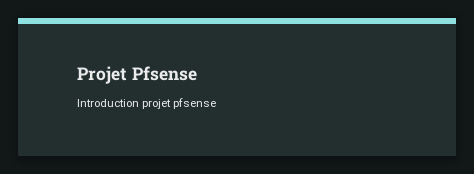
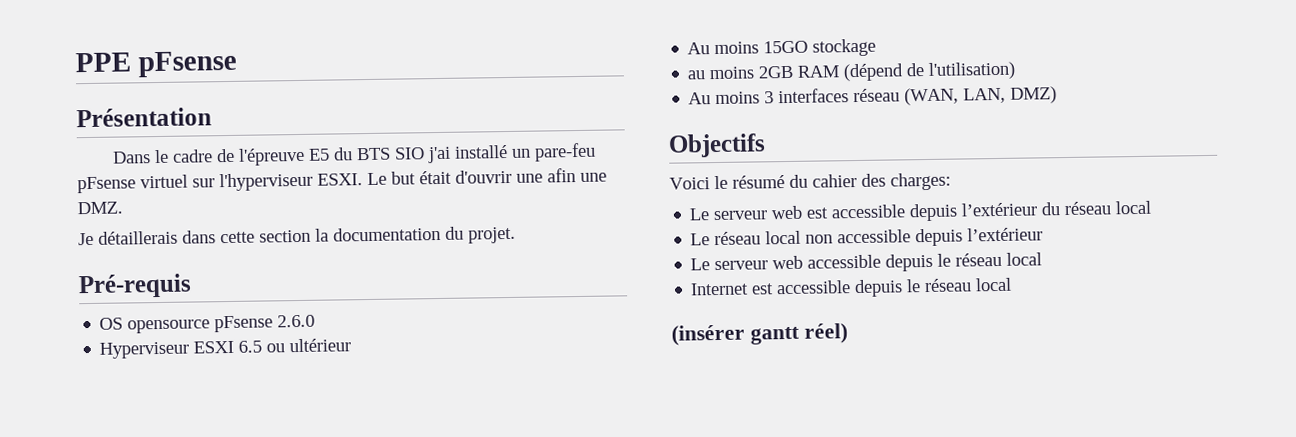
- Projet Pfsense
- Introduction projet pfsense
+ PPE pFsense
+ Présentation
+ Dans le cadre de l'épreuve E5 du BTS SIO j'ai installé un pare-feu pFsense virtuel sur l'hyperviseur ESXI. Le but était d'ouvrir une afin une DMZ.
+ Je détaillerais dans cette section la documentation du projet.
+ Pré-requis
+ OS opensource pFsense 2.6.0
+ Hyperviseur ESXI 6.5 ou ultérieur
+ Au moins 15GO stockage
+ au moins 2GB RAM (dépend de l'utilisation)
+ Au moins 3 interfaces réseau (WAN, LAN, DMZ)
+ Objectifs
+ Voici le résumé du cahier des charges:
+ Le serveur web est accessible depuis l’extérieur du réseau local
+ Le réseau local non accessible depuis l’extérieur
+ Le serveur web accessible depuis le réseau local
+ Internet est accessible depuis le réseau local
+ (insérer gantt réel)

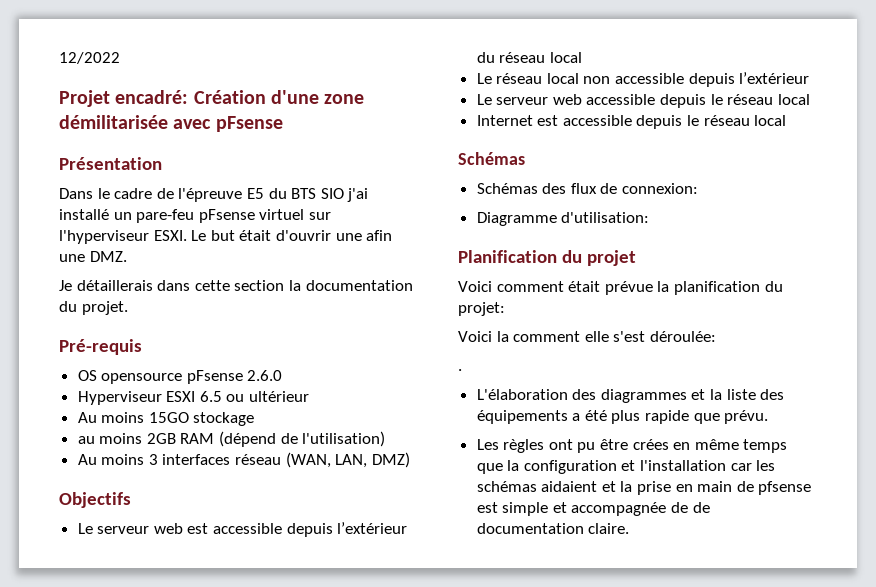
- PPE pFsense
+ 12/2022
+ Projet encadré: Création d'une zone démilitarisée avec pFsense
- Voici le résumé du cahier des charges:
  Internet est accessible depuis le réseau local
- (insérer gantt réel)
+ Schémas
+ Schémas des flux de connexion:
+ Diagramme d'utilisation:
+ Planification du projet
+ Voici comment était prévue la planification du projet:
+ Voici la comment elle s'est déroulée:
+ .
+ L'élaboration des diagrammes et la liste des équipements a été plus rapide que prévu.
+ Les règles ont pu être crées en même temps que la configuration et l'installation car les schémas aidaient et la prise en main de pfsense est simple et accompagnée de de documentation claire.

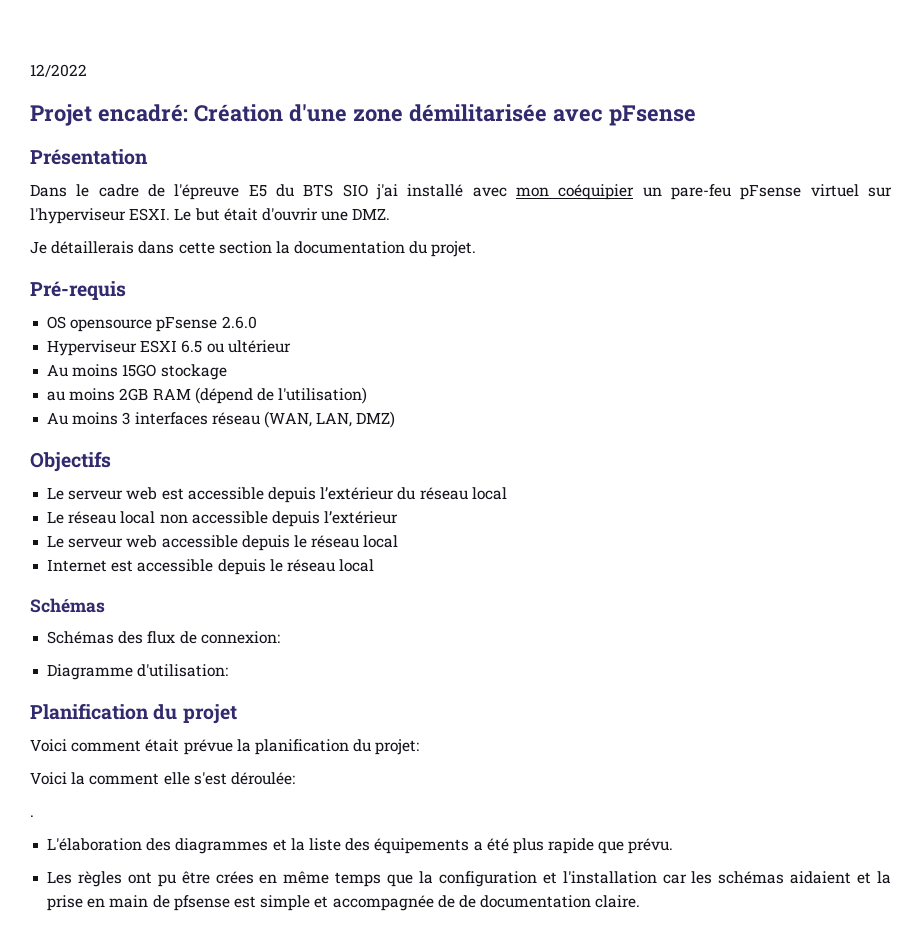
- Dans le cadre de l'épreuve E5 du BTS SIO j'ai installé un pare-feu pFsense virtuel sur l'hyperviseur ESXI.
+ Dans le cadre de l'épreuve E5 du BTS SIO j'ai installé avec mon coéquipier un pare-feu pFsense virtuel sur l'hyperviseur ESXI.
- Le but était d'ouvrir une afin une DMZ.
+ Le but était d'ouvrir une DMZ.

